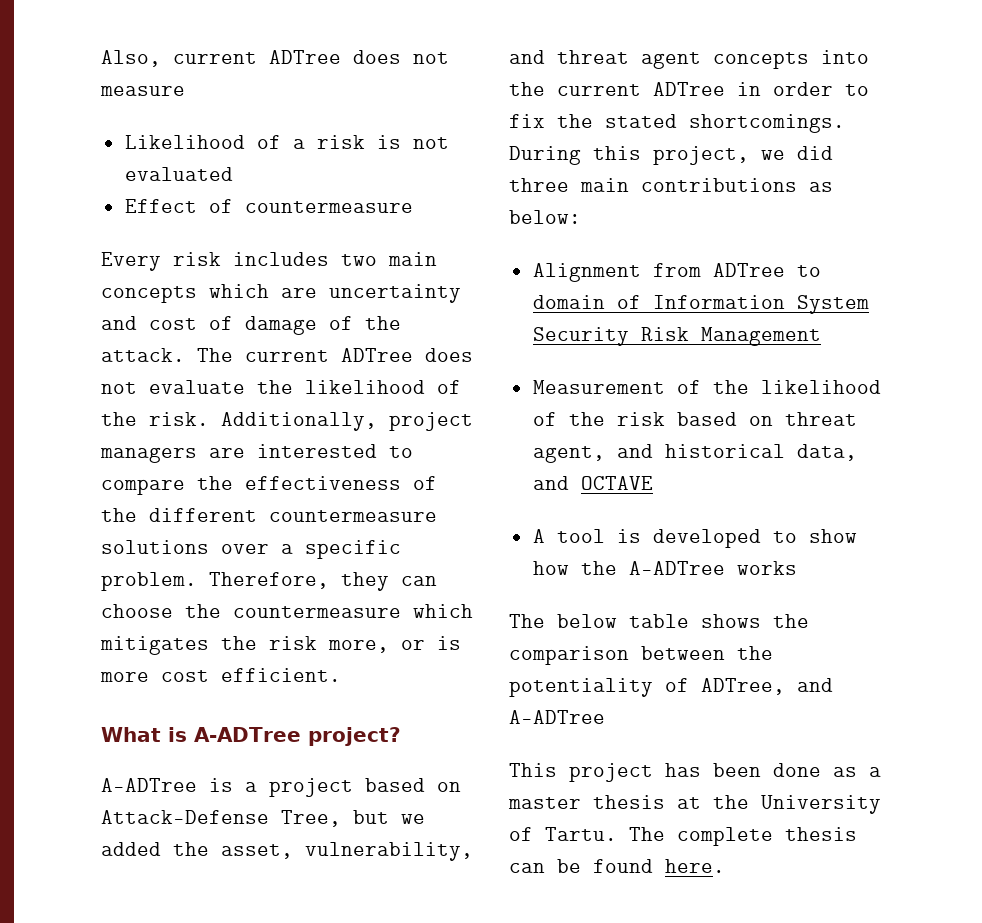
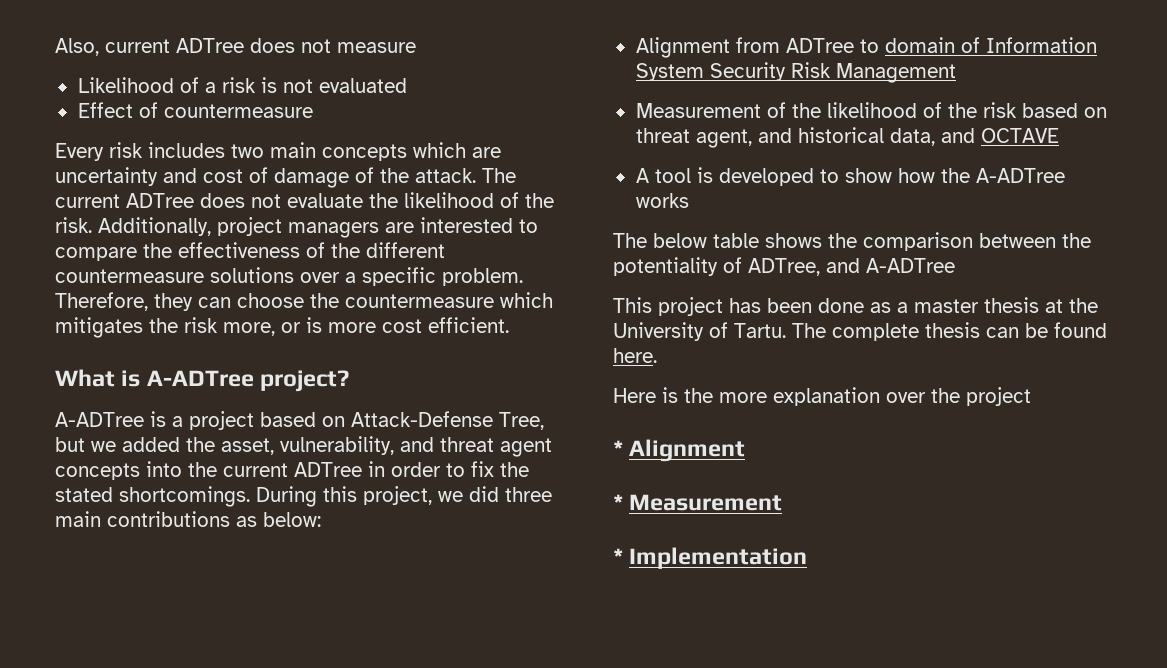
+ Here is the more explanation over the project
+ * Alignment
+ * Measurement
+ * Implementation

